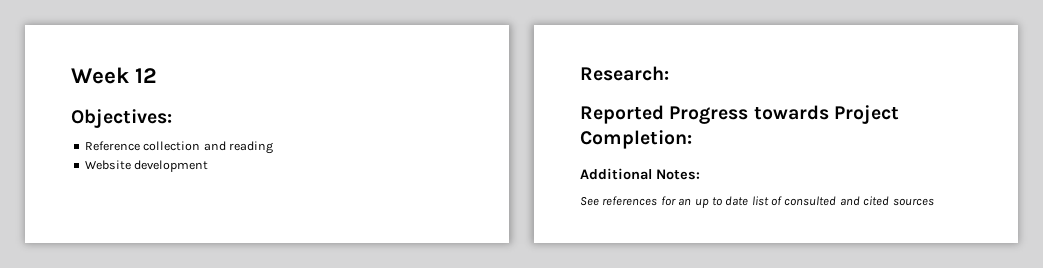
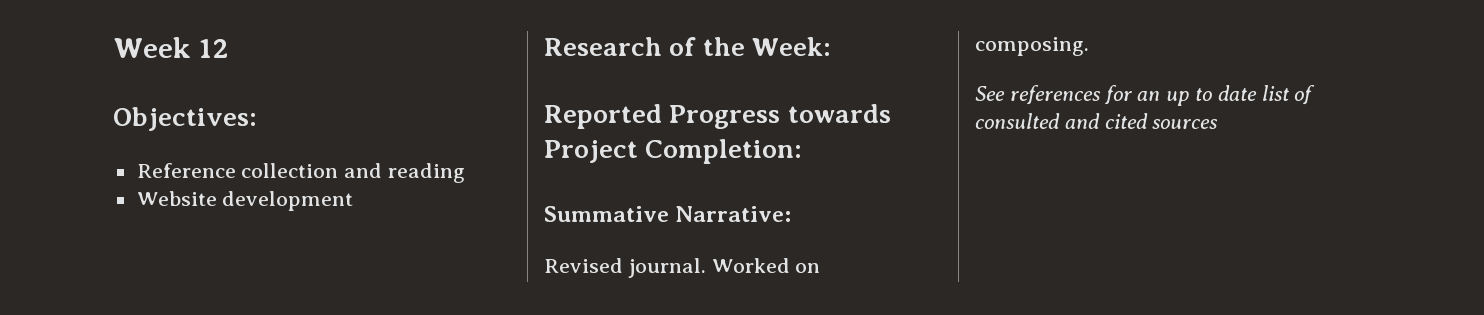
- Research:
+ Research of the Week:
- Additional Notes:
+ Summative Narrative:
+ Revised journal. Worked on composing.

